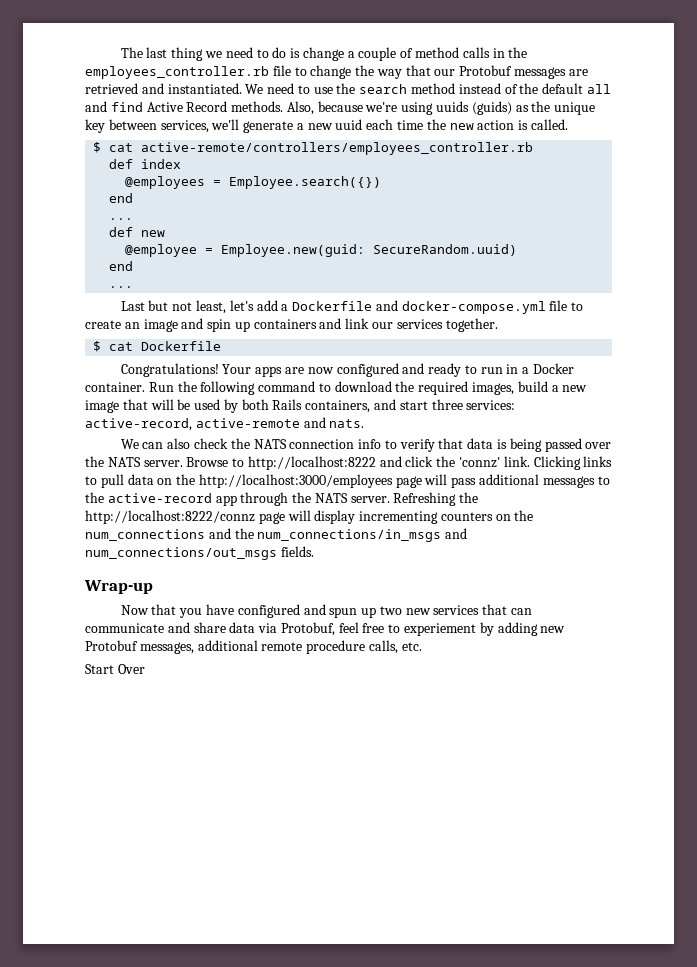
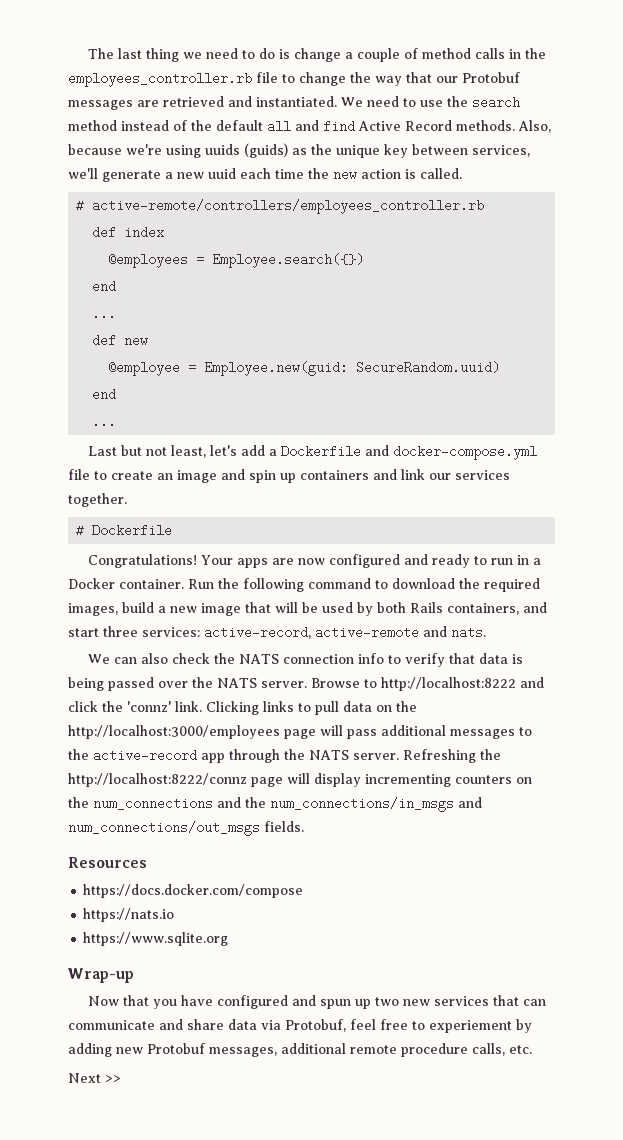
- $ cat active-remote/controllers/employees_controller.rb
+ # active-remote/controllers/employees_controller.rb
- $ cat Dockerfile
+ # Dockerfile
+ Resources
+ https://docs.docker.com/compose
+ https://nats.io
+ https://www.sqlite.org
- Start Over
+ Next >>

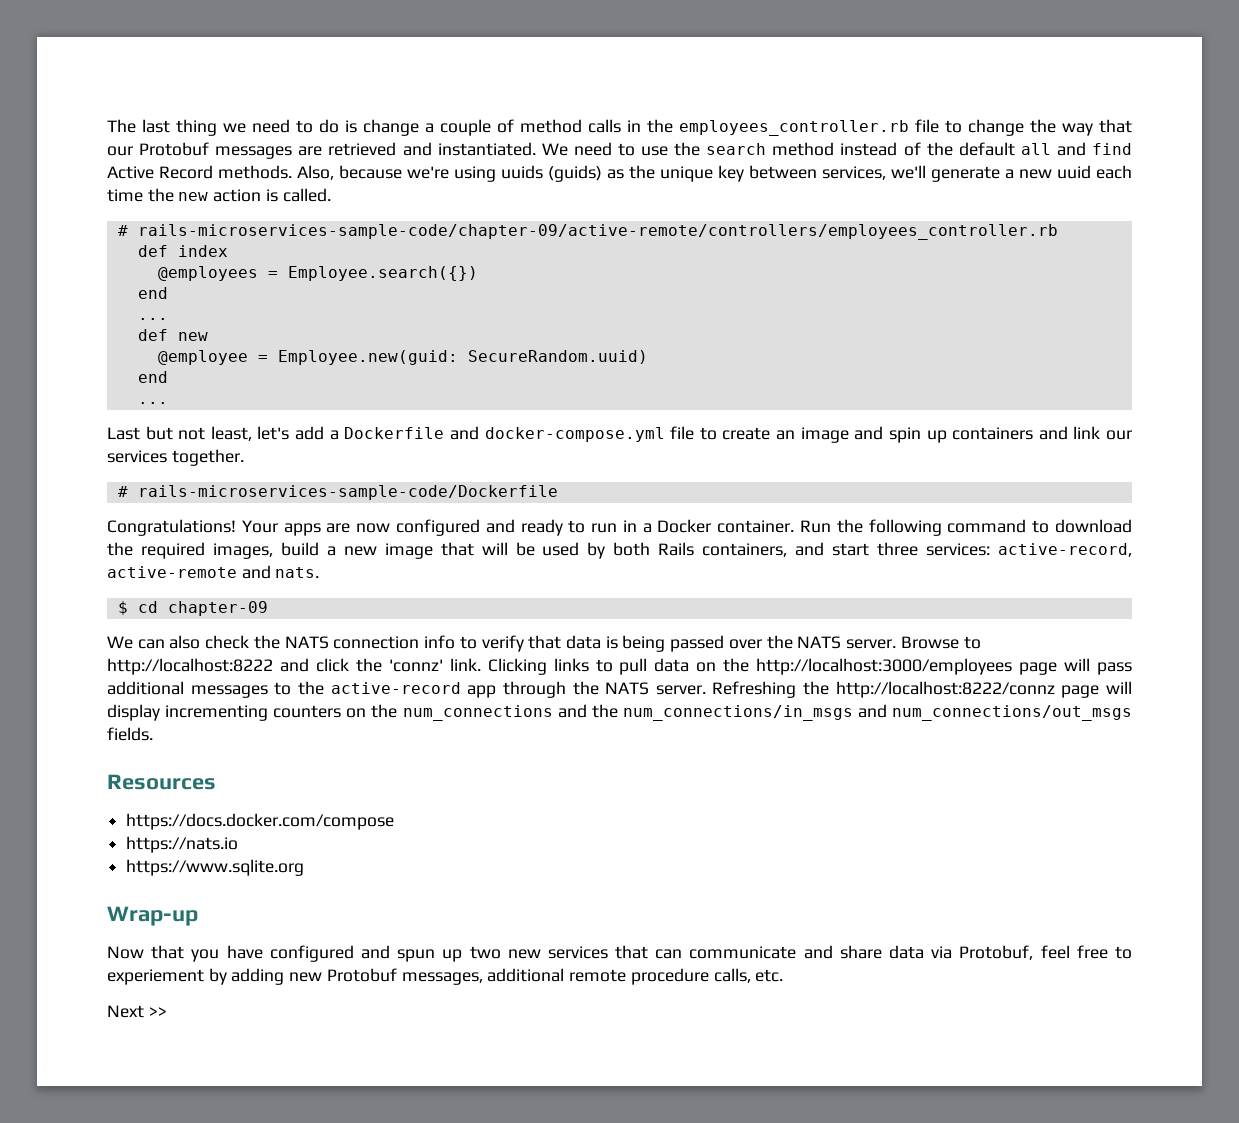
- # active-remote/controllers/employees_controller.rb
+ # rails-microservices-sample-code/chapter-09/active-remote/controllers/employees_controller.rb
- # Dockerfile
+ # rails-microservices-sample-code/Dockerfile
+ $ cd chapter-09

